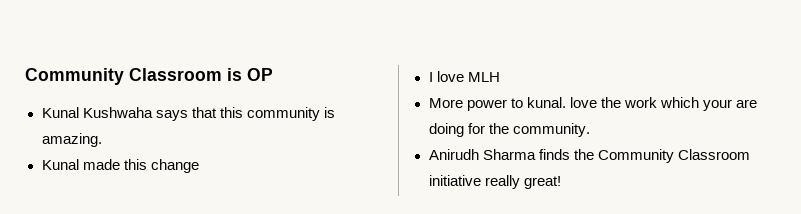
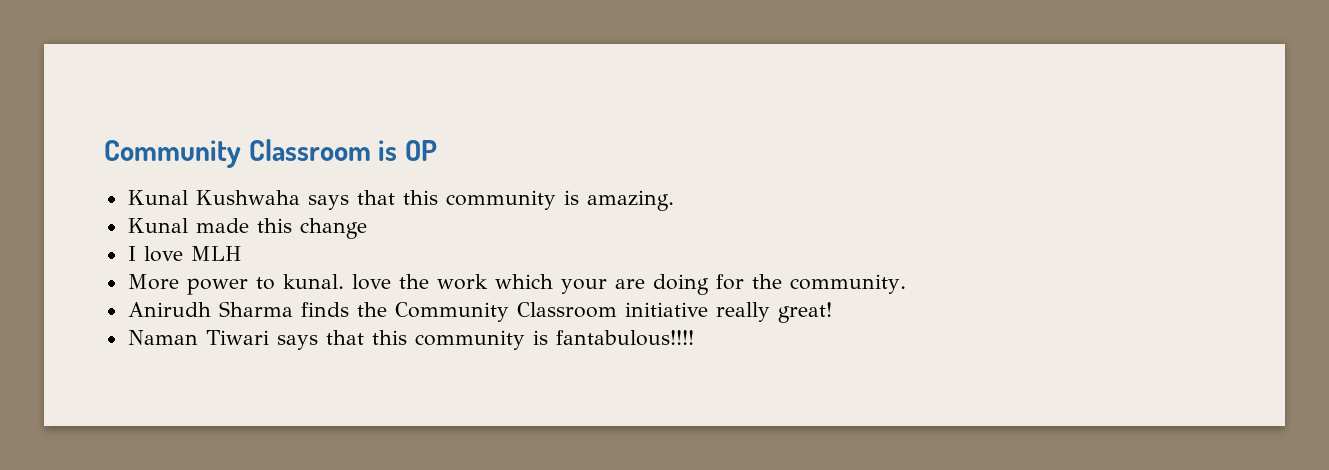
+ Naman Tiwari says that this community is fantabulous!!!!

